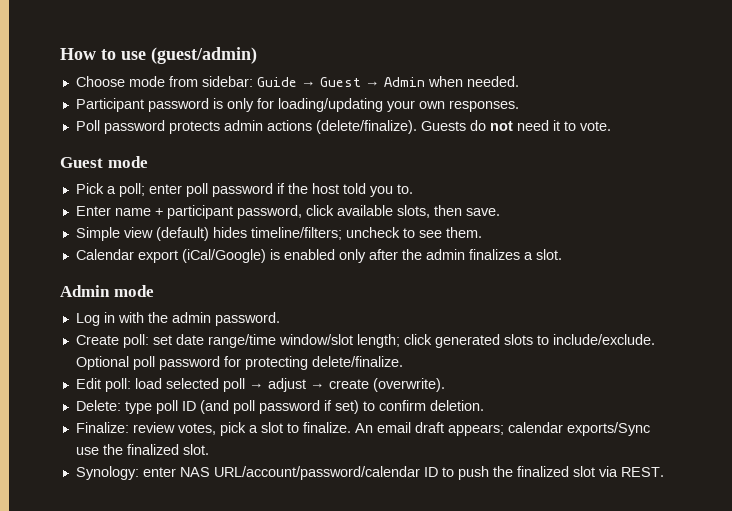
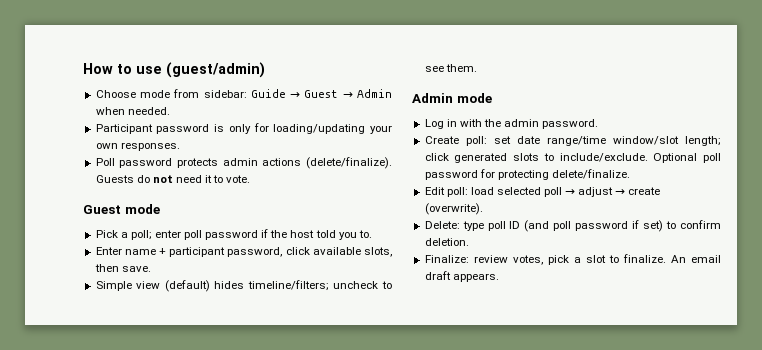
- Calendar export (iCal/Google) is enabled only after the admin finalizes a slot.
- An email draft appears; calendar exports/Sync use the finalized slot.
- Synology: enter NAS URL/account/password/calendar ID to push the finalized slot via REST.
+ An email draft appears.

